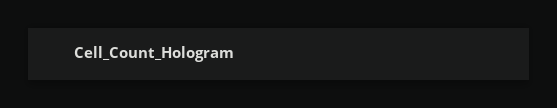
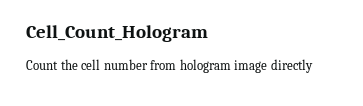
+ Count the cell number from hologram image directly

